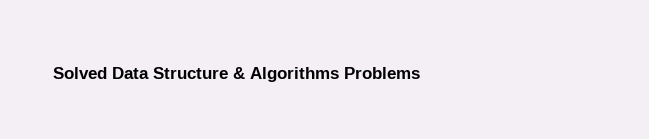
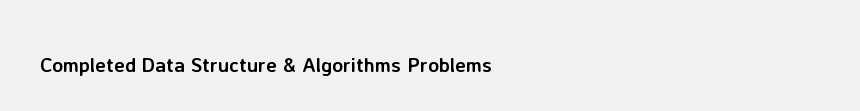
- Solved Data Structure & Algorithms Problems
+ Completed Data Structure & Algorithms Problems

